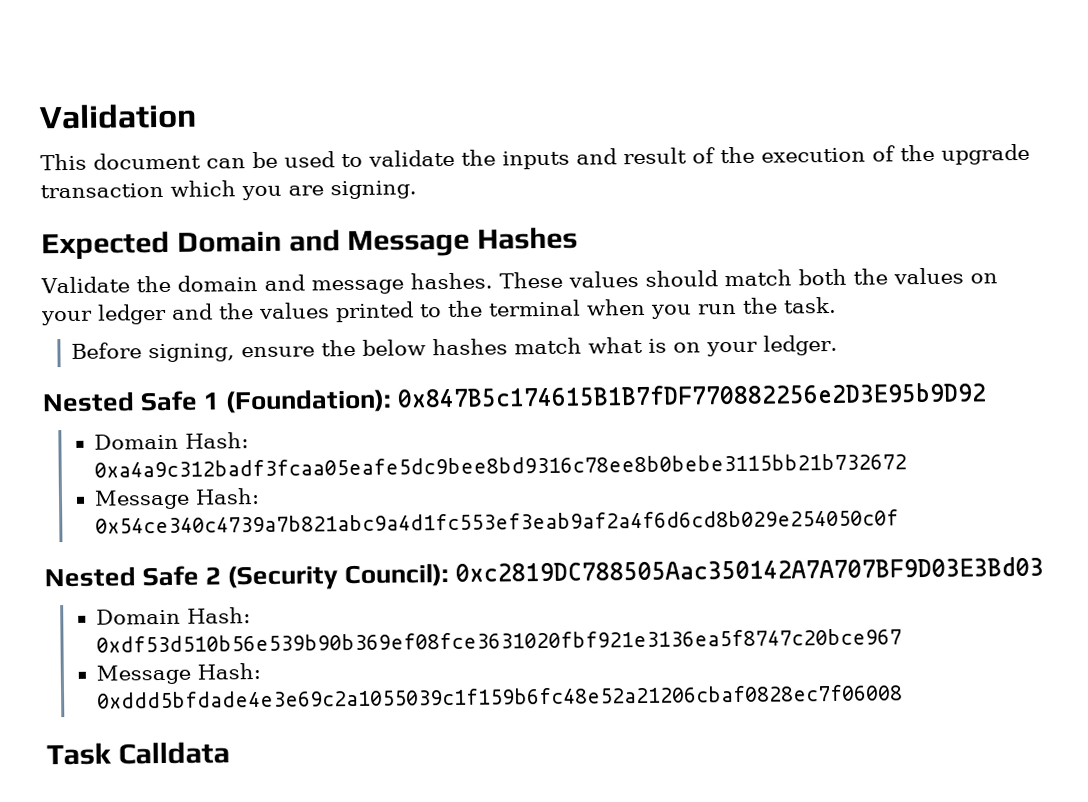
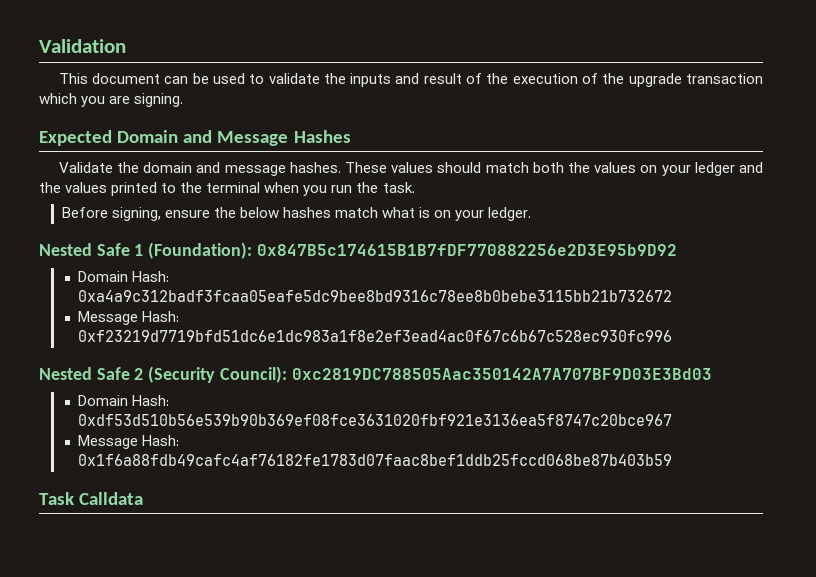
- Message Hash: 0x54ce340c4739a7b821abc9a4d1fc553ef3eab9af2a4f6d6cd8b029e254050c0f
+ Message Hash: 0xf23219d7719bfd51dc6e1dc983a1f8e2ef3ead4ac0f67c6b67c528ec930fc996
- Message Hash: 0xddd5bfdade4e3e69c2a1055039c1f159b6fc48e52a21206cbaf0828ec7f06008
+ Message Hash: 0x1f6a88fdb49cafc4af76182fe1783d07faac8bef1ddb25fccd068be87b403b59

